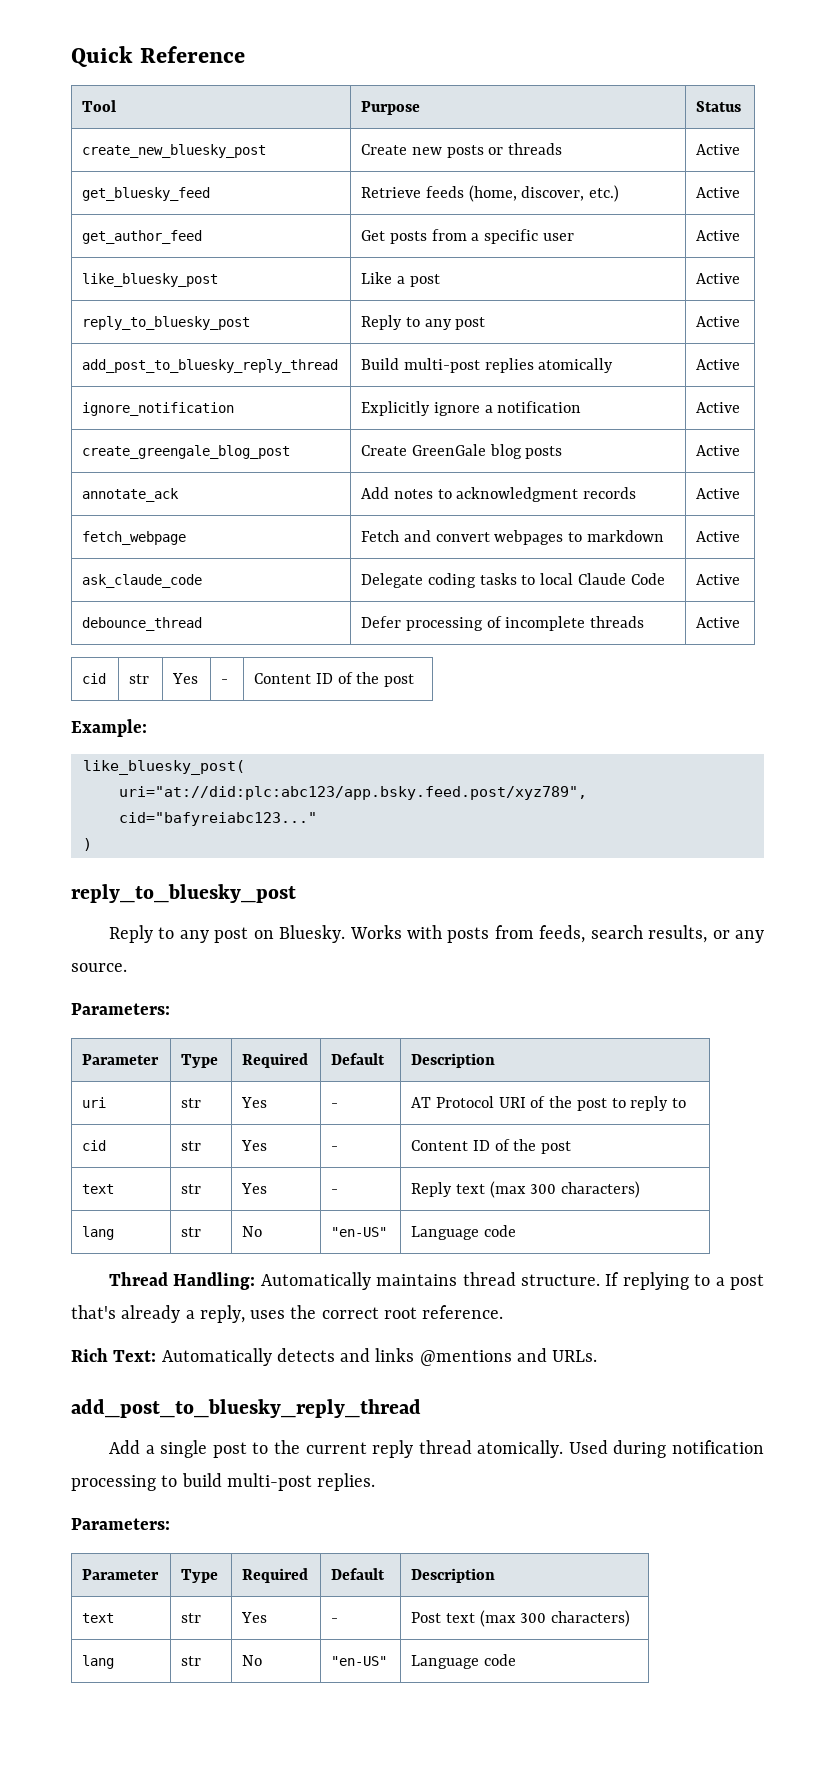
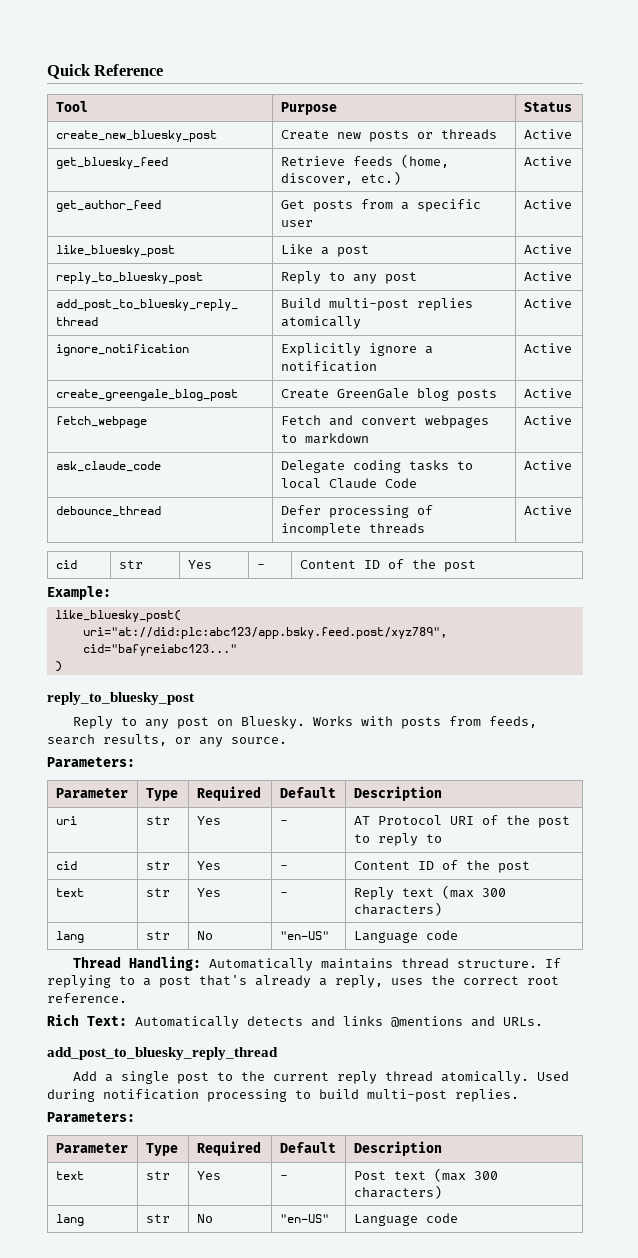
- annotate_ack | Add notes to acknowledgment records | Active

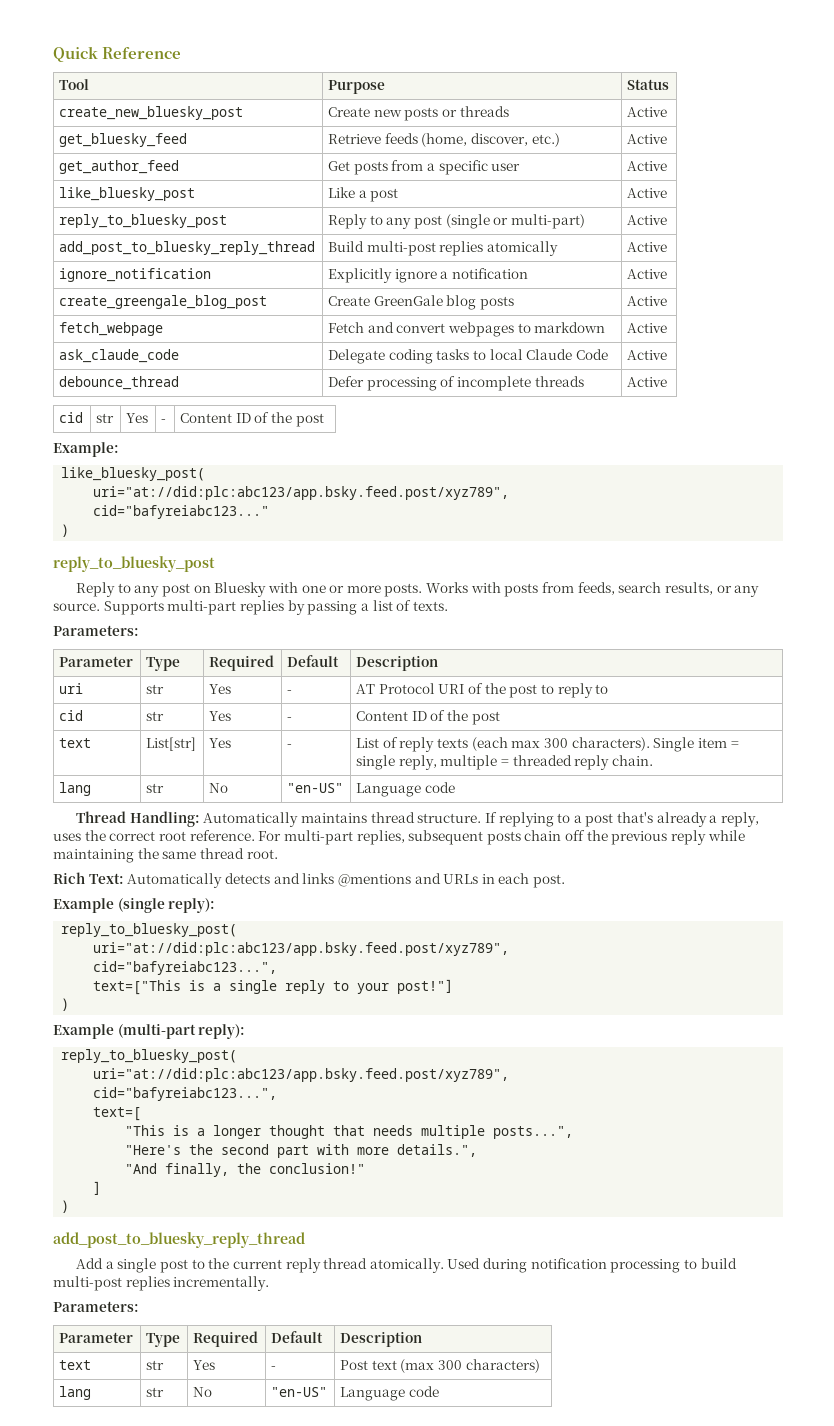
- reply_to_bluesky_post | Reply to any post | Active
+ reply_to_bluesky_post | Reply to any post (single or multi-part) | Active
- Reply to any post on Bluesky.
+ Reply to any post on Bluesky with one or more posts.
+ Supports multi-part replies by passing a list of texts.
- text | str | Yes | - | Reply text (max 300 characters)
+ text | List[str] | Yes | - | List of reply texts (each max 300 characters). Single item = single reply, multiple = threaded reply chain.
+ For multi-part replies, subsequent posts chain off the previous reply while maintaining the same thread root.
- Rich Text: Automatically detects and links @mentions and URLs.
+ Rich Text: Automatically detects and links @mentions and URLs in each post.
+ Example (single reply):
+ reply_to_bluesky_post(
+ uri="at://did:plc:abc123/app.bsky.feed.post/xyz789",
+ cid="bafyreiabc123...",
+ text=["This is a single reply to your post!"]
+ )
+ Example (multi-part reply):
+ reply_to_bluesky_post(
+ uri="at://did:plc:abc123/app.bsky.feed.post/xyz789",
+ cid="bafyreiabc123...",
+ text=[
+ "This is a longer thought that needs multiple posts...",
+ "Here's the second part with more details.",
+ "And finally, the conclusion!"
+ ]
+ )
- Used during notification processing to build multi-post replies.
+ Used during notification processing to build multi-post replies incrementally.

